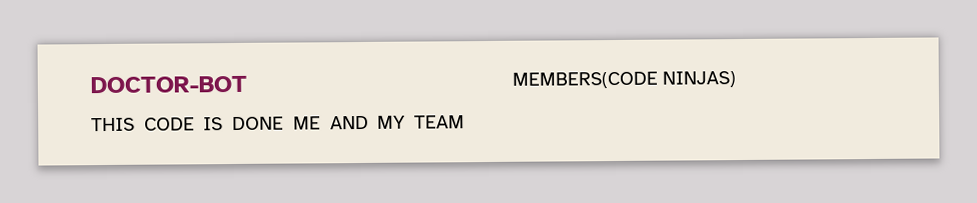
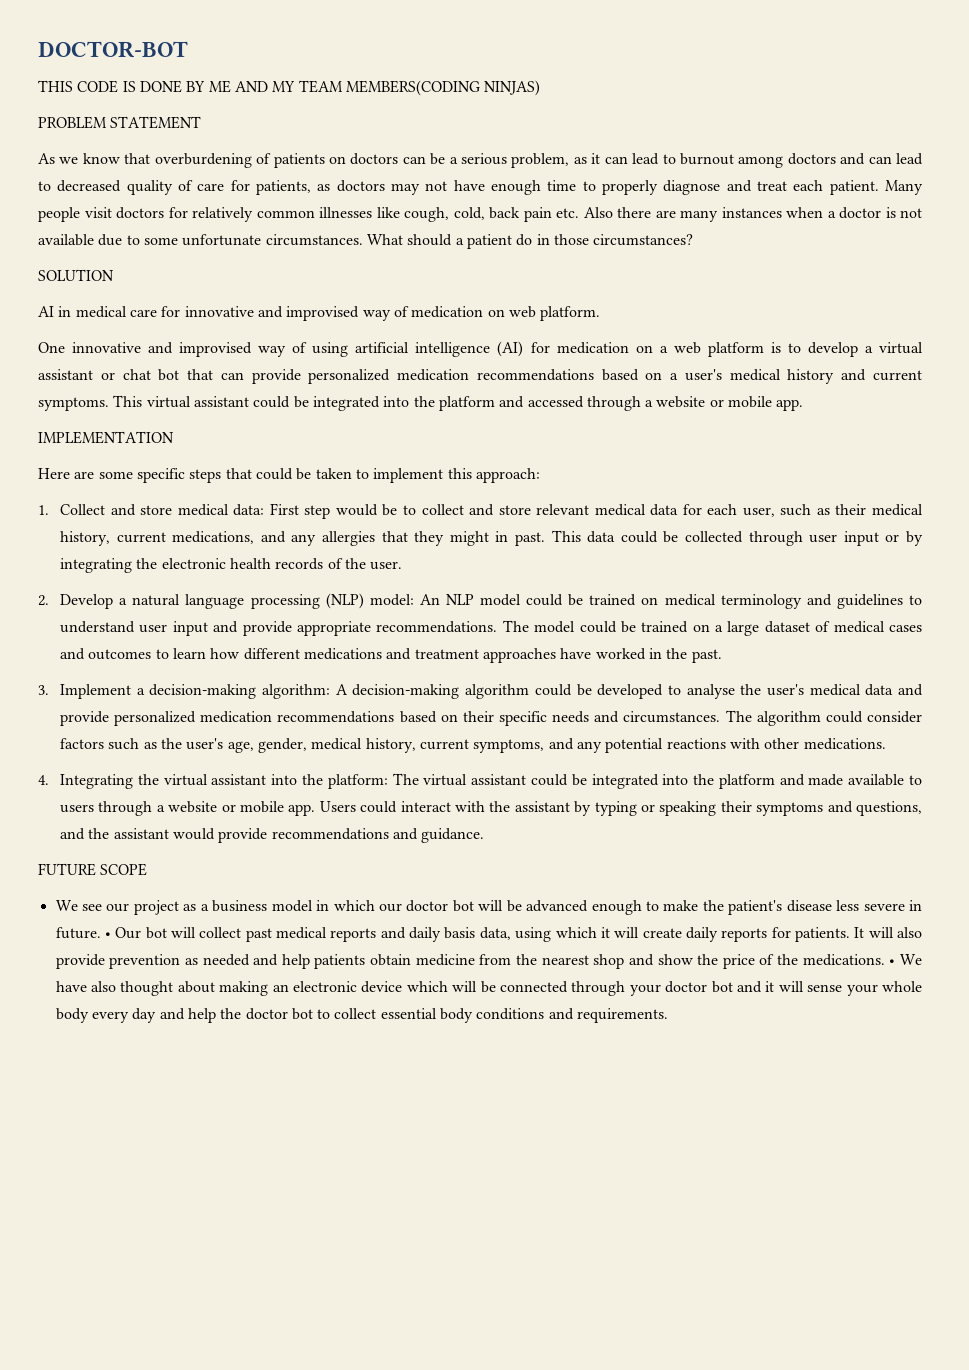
- THIS CODE IS DONE ME AND MY TEAM MEMBERS(CODE NINJAS)
+ THIS CODE IS DONE BY ME AND MY TEAM MEMBERS(CODING NINJAS)
+ PROBLEM STATEMENT
+ As we know that overburdening of patients on doctors can be a serious problem, as it can lead to burnout among doctors and can lead to decreased quality of care for patients, as doctors may not have enough time to properly diagnose and treat each patient. Many people visit doctors for relatively common illnesses like cough, cold, back pain etc. Also there are many instances when a doctor is not available due to some unfortunate circumstances. What should a patient do in those circumstances?
+ SOLUTION
+ AI in medical care for innovative and improvised way of medication on web platform.
+ One innovative and improvised way of using artificial intelligence (AI) for medication on a web platform is to develop a virtual assistant or chat bot that can provide personalized medication recommendations based on a user's medical history and current symptoms. This virtual assistant could be integrated into the platform and accessed through a website or mobile app.
+ IMPLEMENTATION
+ Here are some specific steps that could be taken to implement this approach:
+ 1. Collect and store medical data: First step would be to collect and store relevant medical data for each user, such as their medical history, current medications, and any allergies that they might in past. This data could be collected through user input or by integrating the electronic health records of the user.
+ 2. Develop a natural language processing (NLP) model: An NLP model could be trained on medical terminology and guidelines to understand user input and provide appropriate recommendations. The model could be trained on a large dataset of medical cases and outcomes to learn how different medications and treatment approaches have worked in the past.
+ 3. Implement a decision-making algorithm: A decision-making algorithm could be developed to analyse the user's medical data and provide personalized medication recommendations based on their specific needs and circumstances. The algorithm could consider factors such as the user's age, gender, medical history, current symptoms, and any potential reactions with other medications.
+ 4. Integrating the virtual assistant into the platform: The virtual assistant could be integrated into the platform and made available to users through a website or mobile app. Users could interact with the assistant by typing or speaking their symptoms and questions, and the assistant would provide recommendations and guidance.
+ FUTURE SCOPE
+ We see our project as a business model in which our doctor bot will be advanced enough to make the patient's disease less severe in future. • Our bot will collect past medical reports and daily basis data, using which it will create daily reports for patients. It will also provide prevention as needed and help patients obtain medicine from the nearest shop and show the price of the medications. • We have also thought about making an electronic device which will be connected through your doctor bot and it will sense your whole body every day and help the doctor bot to collect essential body conditions and requirements.

